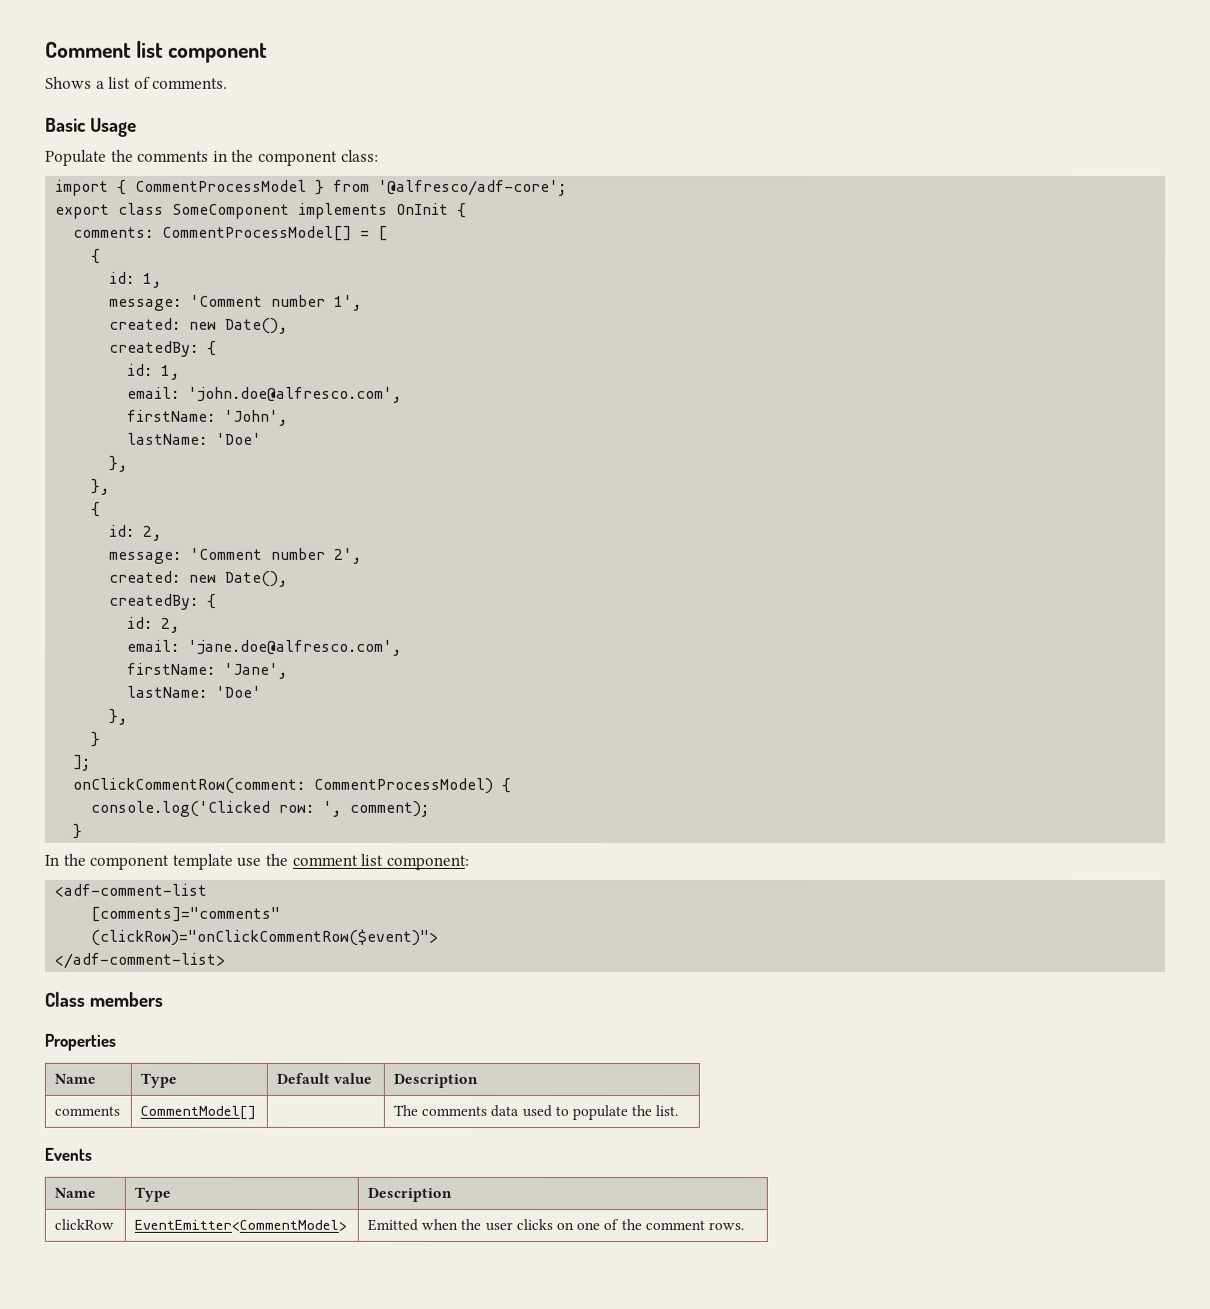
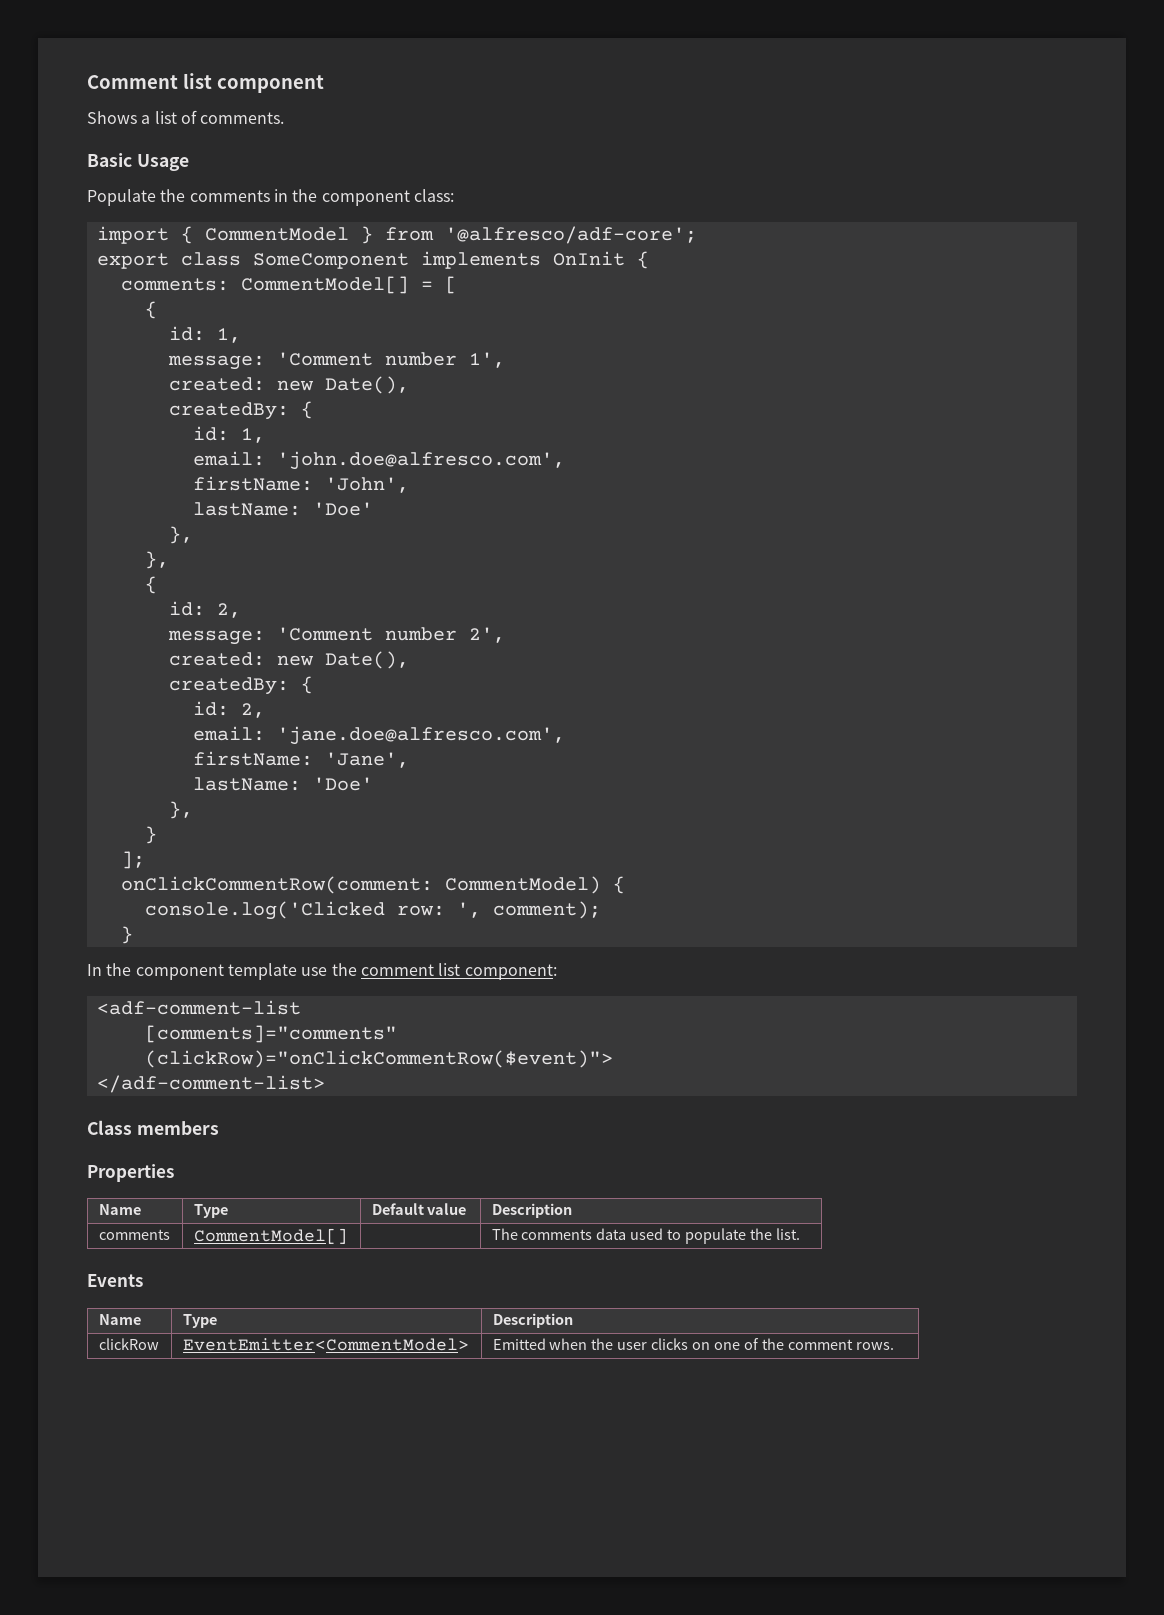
- import { CommentProcessModel } from '@alfresco/adf-core';
+ import { CommentModel } from '@alfresco/adf-core';
- comments: CommentProcessModel[] = [
+ comments: CommentModel[] = [
- onClickCommentRow(comment: CommentProcessModel) {
+ onClickCommentRow(comment: CommentModel) {

